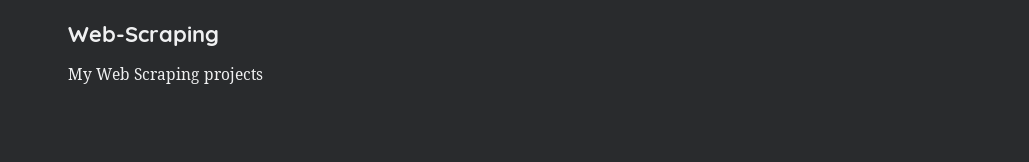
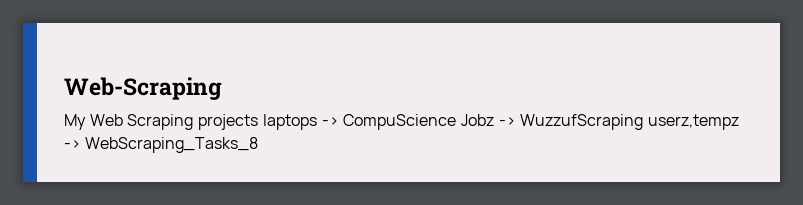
- My Web Scraping projects
+ My Web Scraping projects laptops -> CompuScience Jobz -> WuzzufScraping userz,tempz -> WebScraping_Tasks_8

